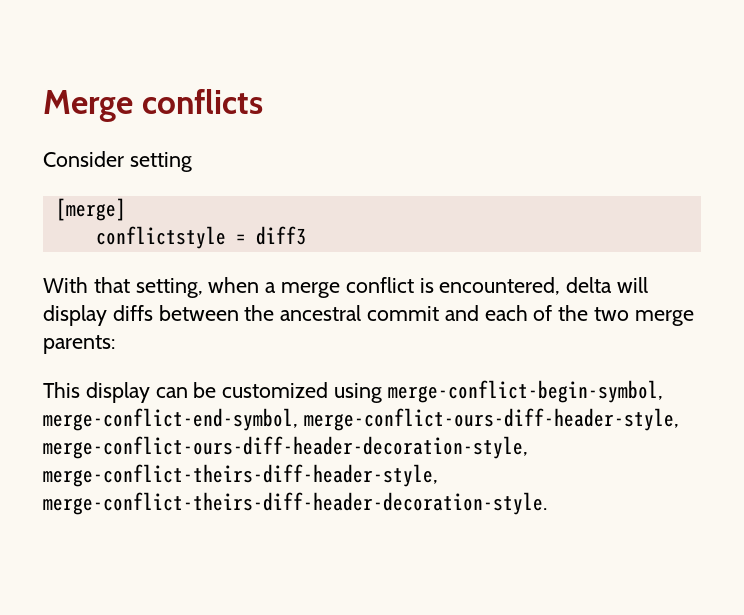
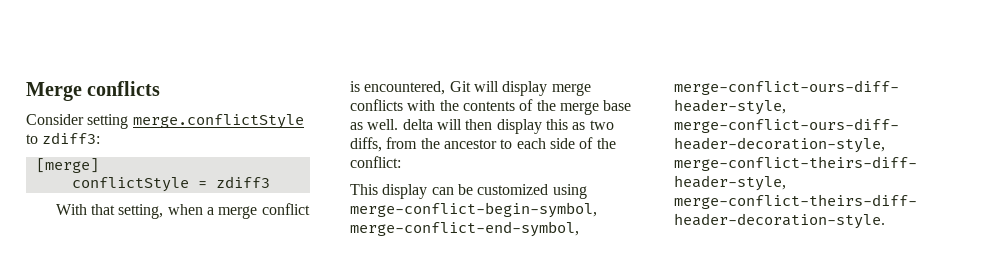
- Consider setting
+ Consider setting merge.conflictStyle to zdiff3:
  [merge]
- conflictstyle = diff3
+ conflictStyle = zdiff3
- With that setting, when a merge conflict is encountered, delta will display diffs between the ancestral commit and each of the two merge parents:
+ With that setting, when a merge conflict is encountered, Git will display merge conflicts with the contents of the merge base as well. delta will then display this as two diffs, from the ancestor to each side of the conflict:

